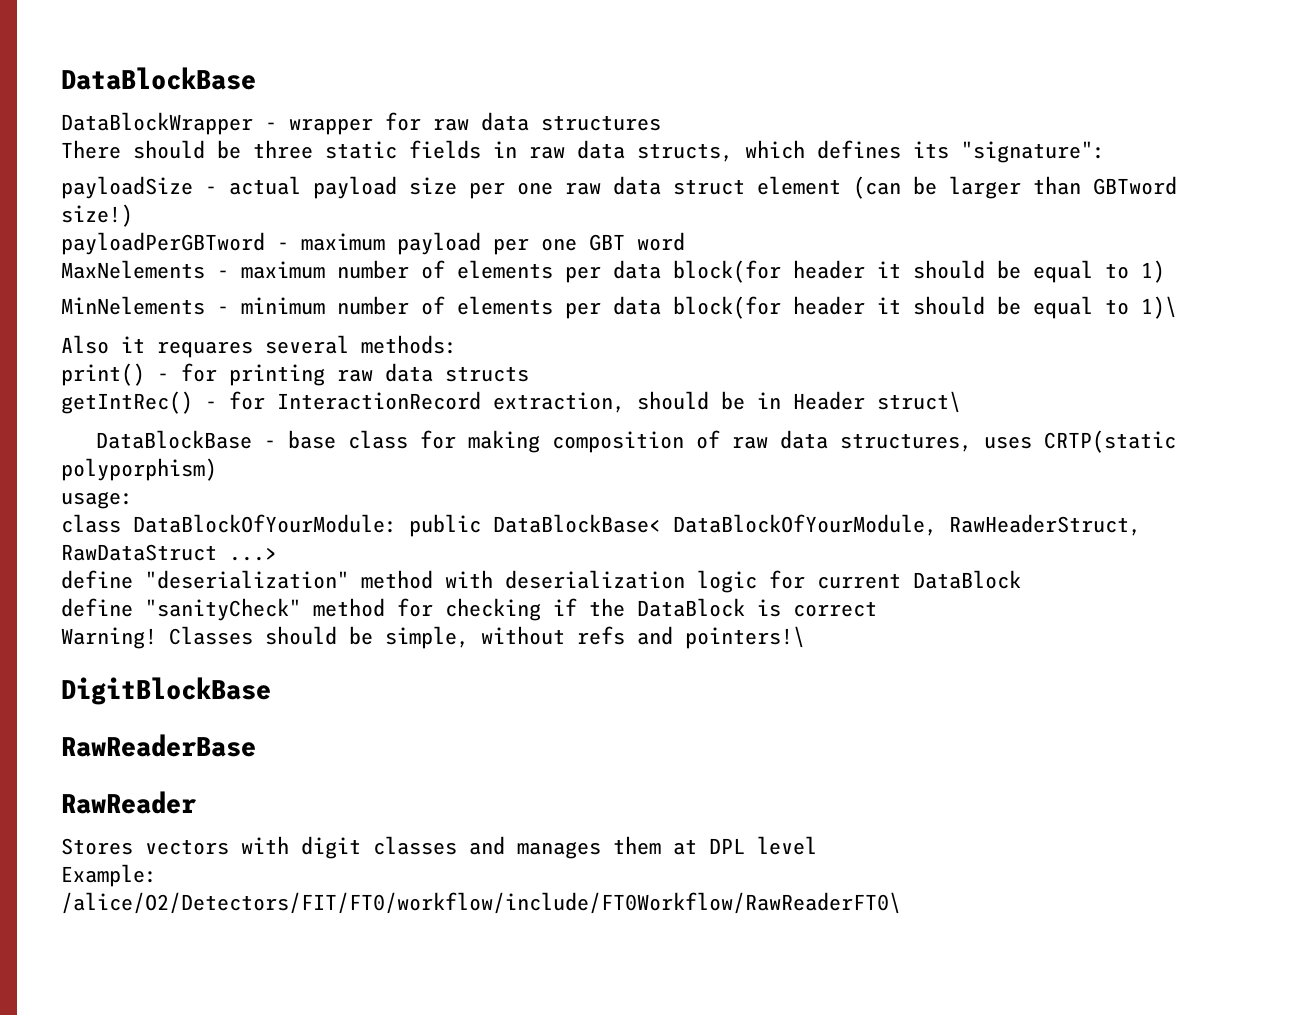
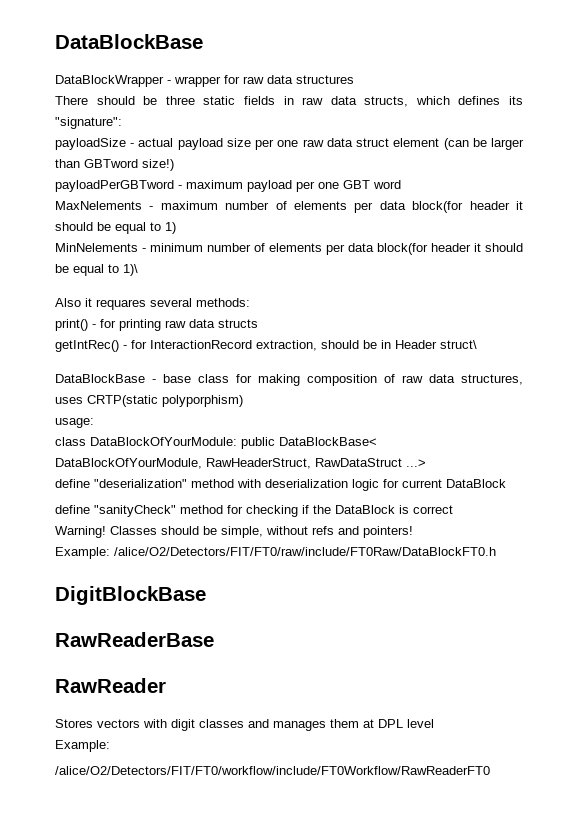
- Classes should be simple, without refs and pointers!\
+ Classes should be simple, without refs and pointers!
+ Example: /alice/O2/Detectors/FIT/FT0/raw/include/FT0Raw/DataBlockFT0.h
- /alice/O2/Detectors/FIT/FT0/workflow/include/FT0Workflow/RawReaderFT0\
+ /alice/O2/Detectors/FIT/FT0/workflow/include/FT0Workflow/RawReaderFT0

